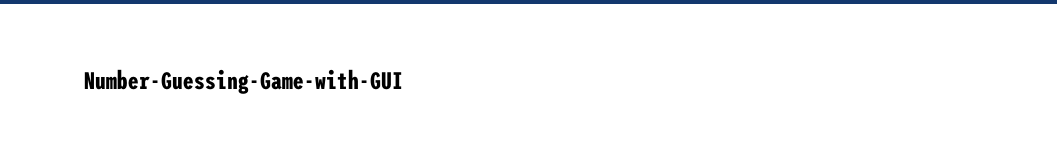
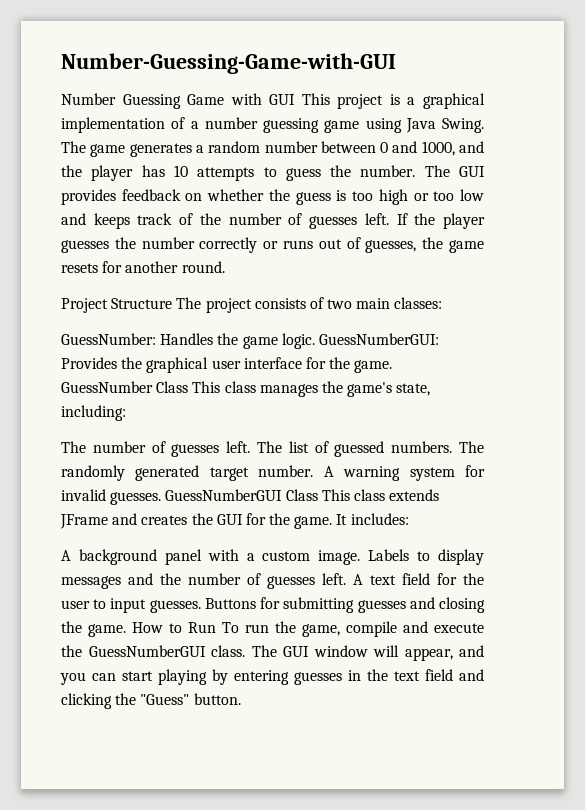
+ Number Guessing Game with GUI This project is a graphical implementation of a number guessing game using Java Swing. The game generates a random number between 0 and 1000, and the player has 10 attempts to guess the number. The GUI provides feedback on whether the guess is too high or too low and keeps track of the number of guesses left. If the player guesses the number correctly or runs out of guesses, the game resets for another round.
+ Project Structure The project consists of two main classes:
+ GuessNumber: Handles the game logic. GuessNumberGUI: Provides the graphical user interface for the game. GuessNumber Class This class manages the game's state, including:
+ The number of guesses left. The list of guessed numbers. The randomly generated target number. A warning system for invalid guesses. GuessNumberGUI Class This class extends JFrame and creates the GUI for the game. It includes:
+ A background panel with a custom image. Labels to display messages and the number of guesses left. A text field for the user to input guesses. Buttons for submitting guesses and closing the game. How to Run To run the game, compile and execute the GuessNumberGUI class. The GUI window will appear, and you can start playing by entering guesses in the text field and clicking the "Guess" button.

